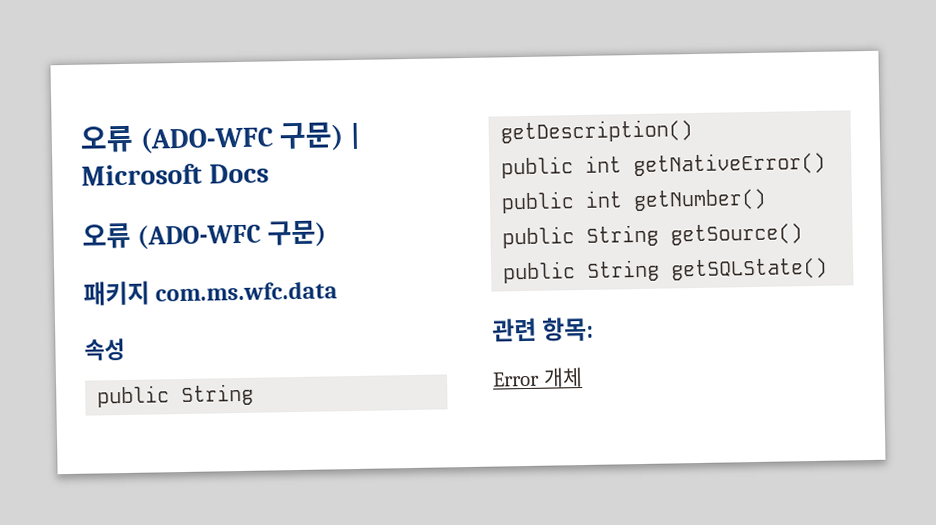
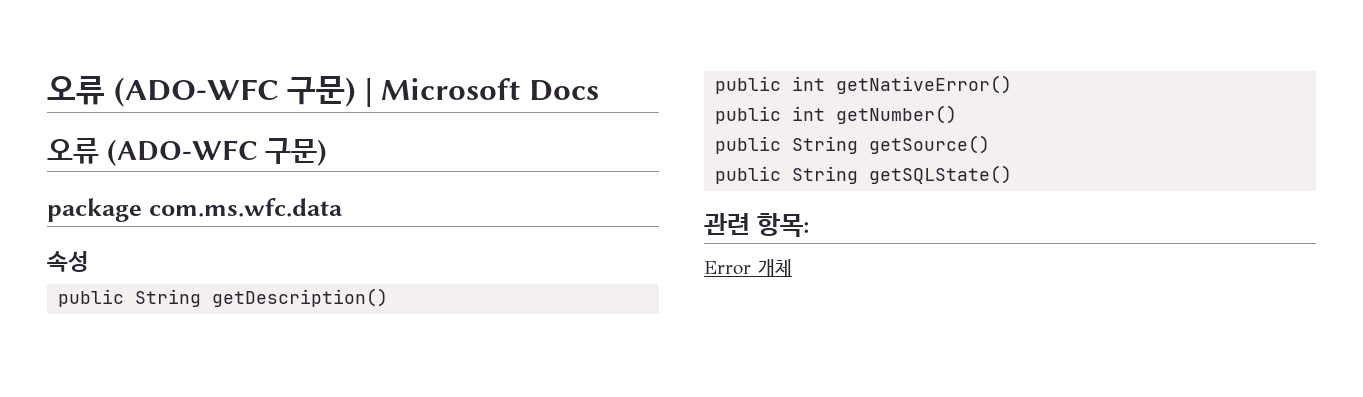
- 패키지 com.ms.wfc.data
+ package com.ms.wfc.data

